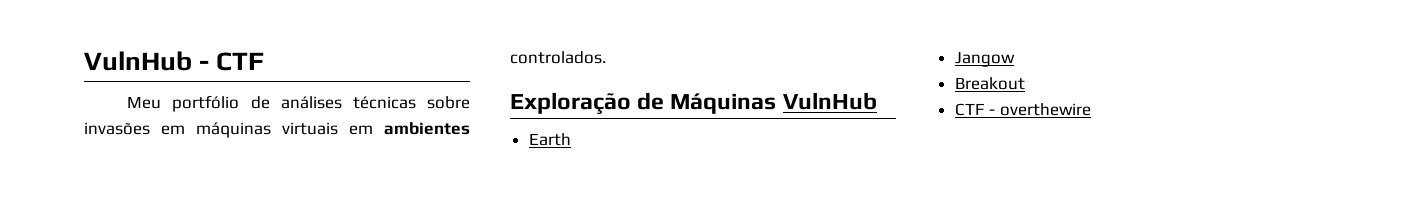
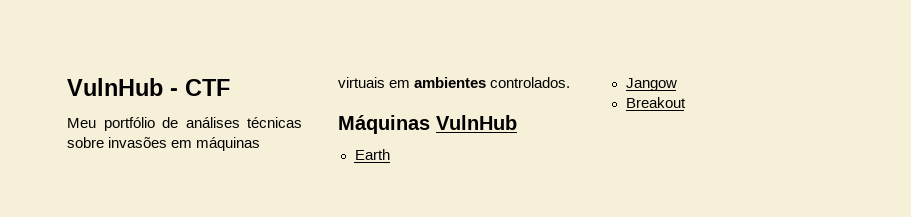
- Exploração de Máquinas VulnHub
+ Máquinas VulnHub
- CTF - overthewire

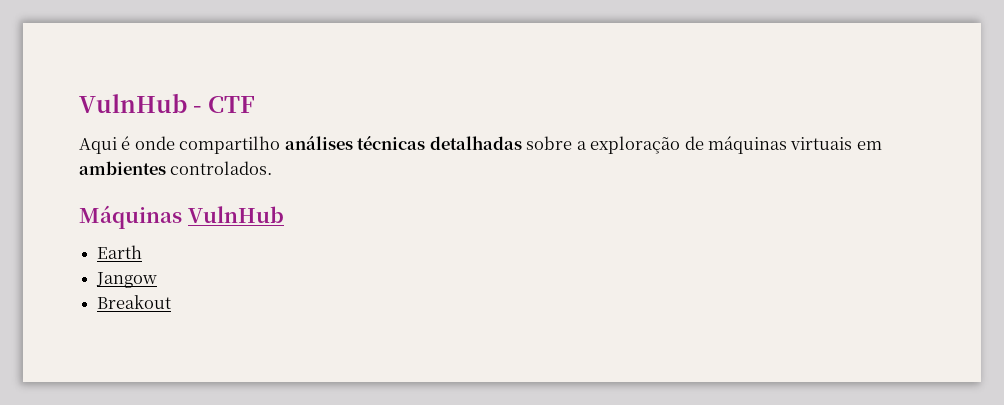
- Meu portfólio de análises técnicas sobre invasões em máquinas virtuais em ambientes controlados.
+ Aqui é onde compartilho análises técnicas detalhadas sobre a exploração de máquinas virtuais em ambientes controlados.

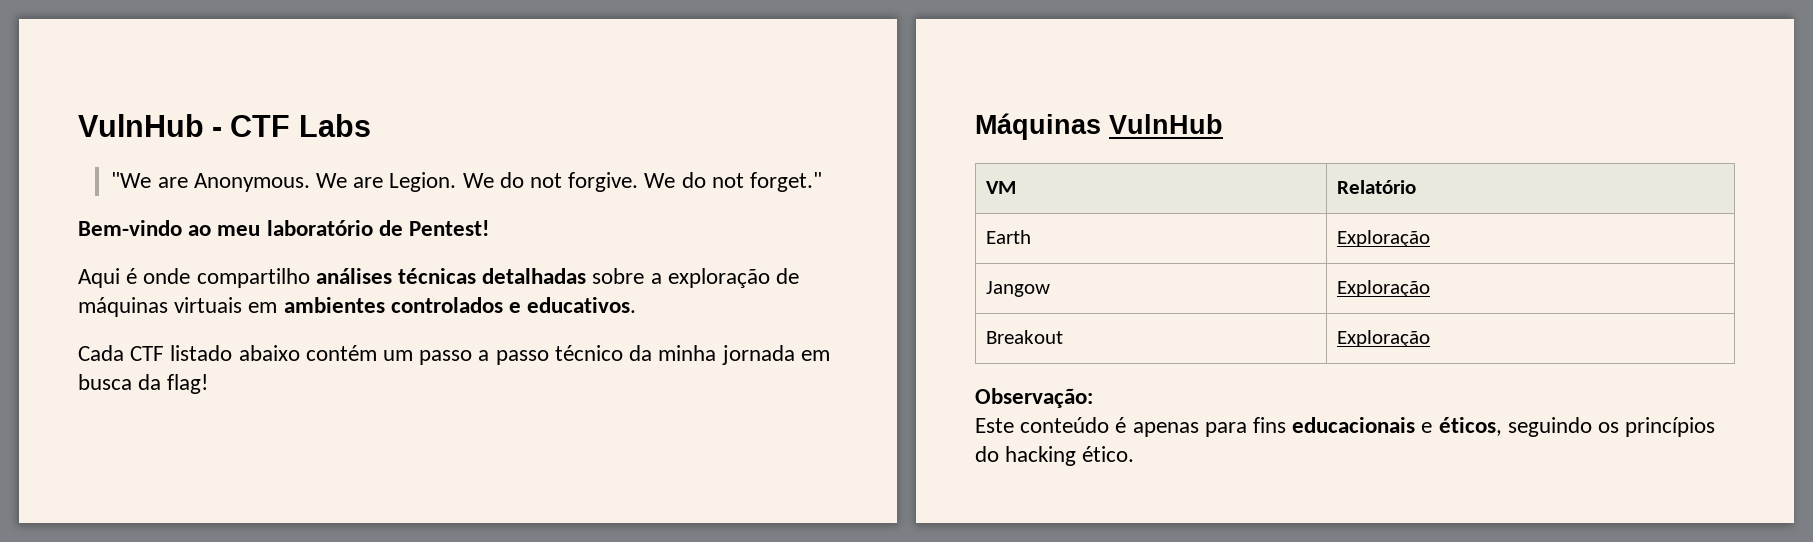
- VulnHub - CTF
+ VulnHub - CTF Labs
+ "We are Anonymous. We are Legion. We do not forgive. We do not forget."
+ Bem-vindo ao meu laboratório de Pentest!
- Aqui é onde compartilho análises técnicas detalhadas sobre a exploração de máquinas virtuais em ambientes controlados.
+ Aqui é onde compartilho análises técnicas detalhadas sobre a exploração de máquinas virtuais em ambientes controlados e educativos.
+ Cada CTF listado abaixo contém um passo a passo técnico da minha jornada em busca da flag!
  Máquinas VulnHub
- Earth
- Jangow
- Breakout
+ VM | Relatório
+ Earth | Exploração
+ Jangow | Exploração
+ Breakout | Exploração
+ Observação:
+ Este conteúdo é apenas para fins educacionais e éticos, seguindo os princípios do hacking ético.

